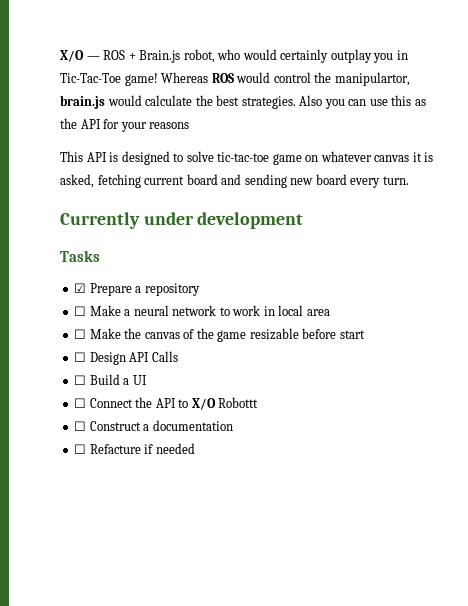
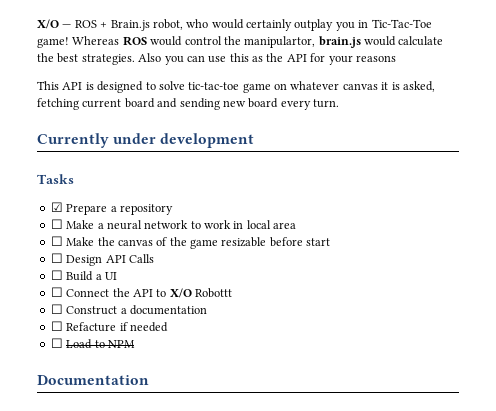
+ ☐ Load to NPM
+ Documentation

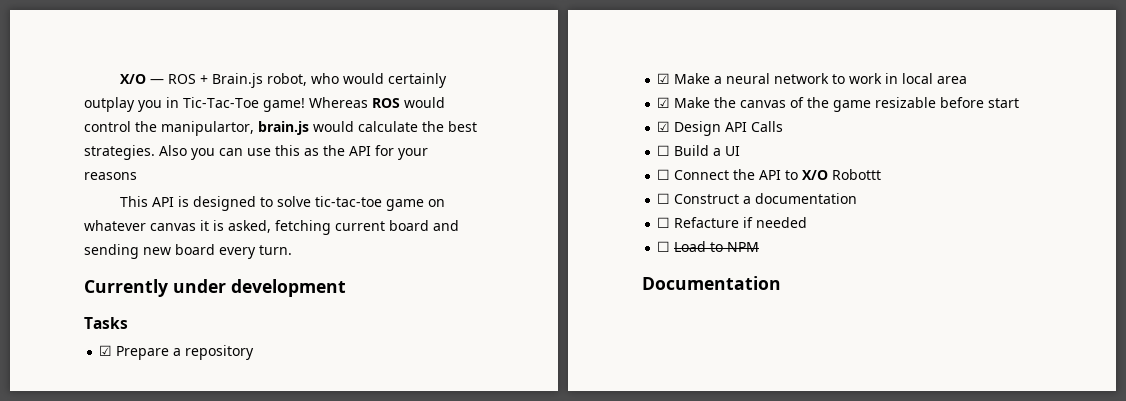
- ☐ Make a neural network to work in local area
+ ☑ Make a neural network to work in local area
- ☐ Make the canvas of the game resizable before start
+ ☑ Make the canvas of the game resizable before start
- ☐ Design API Calls
+ ☑ Design API Calls

